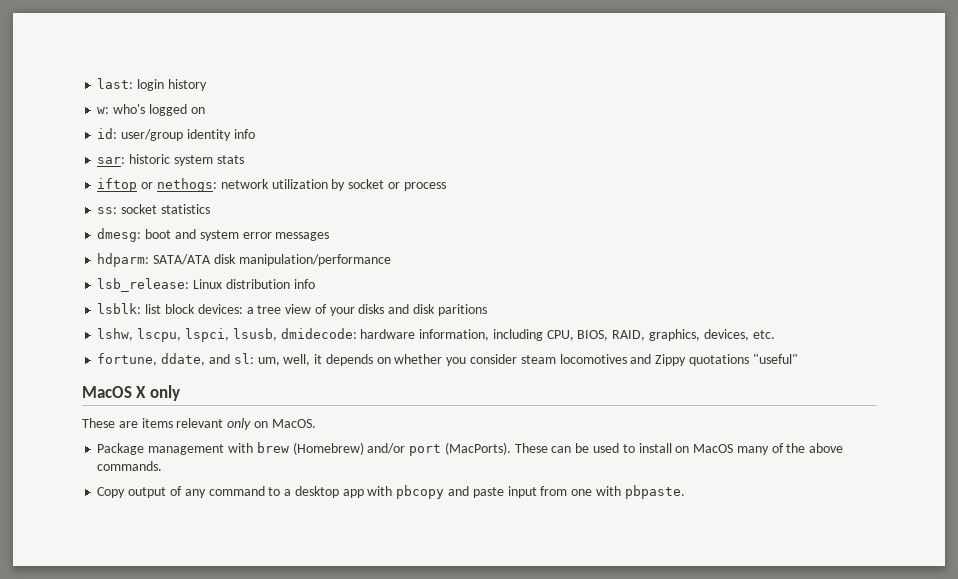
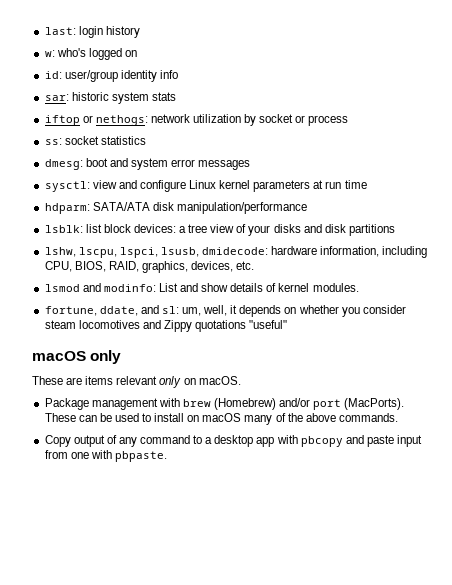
+ sysctl: view and configure Linux kernel parameters at run time
- lsb_release: Linux distribution info
- lsblk: list block devices: a tree view of your disks and disk paritions
+ lsblk: list block devices: a tree view of your disks and disk partitions
+ lsmod and modinfo: List and show details of kernel modules.
- MacOS X only
+ macOS only
- These are items relevant only on MacOS.
+ These are items relevant only on macOS.
- These can be used to install on MacOS many of the above commands.
+ These can be used to install on macOS many of the above commands.

